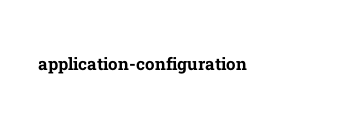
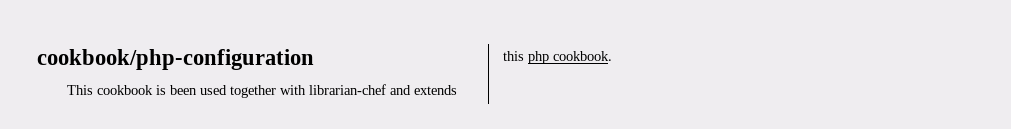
- application-configuration
+ cookbook/php-configuration
+ This cookbook is been used together with librarian-chef and extends this php cookbook.

